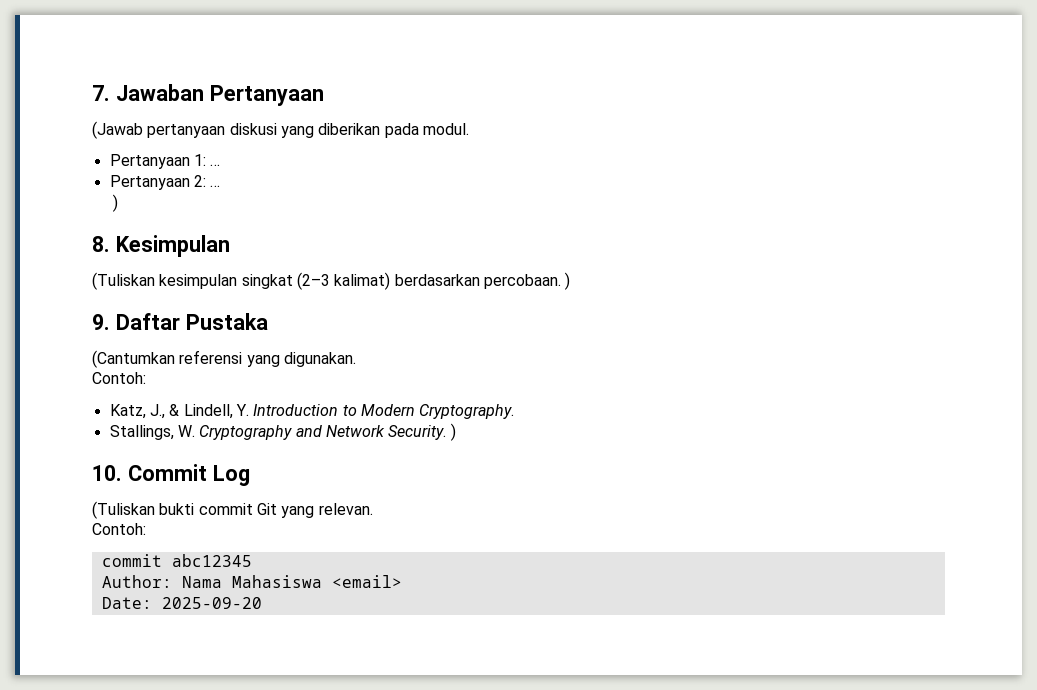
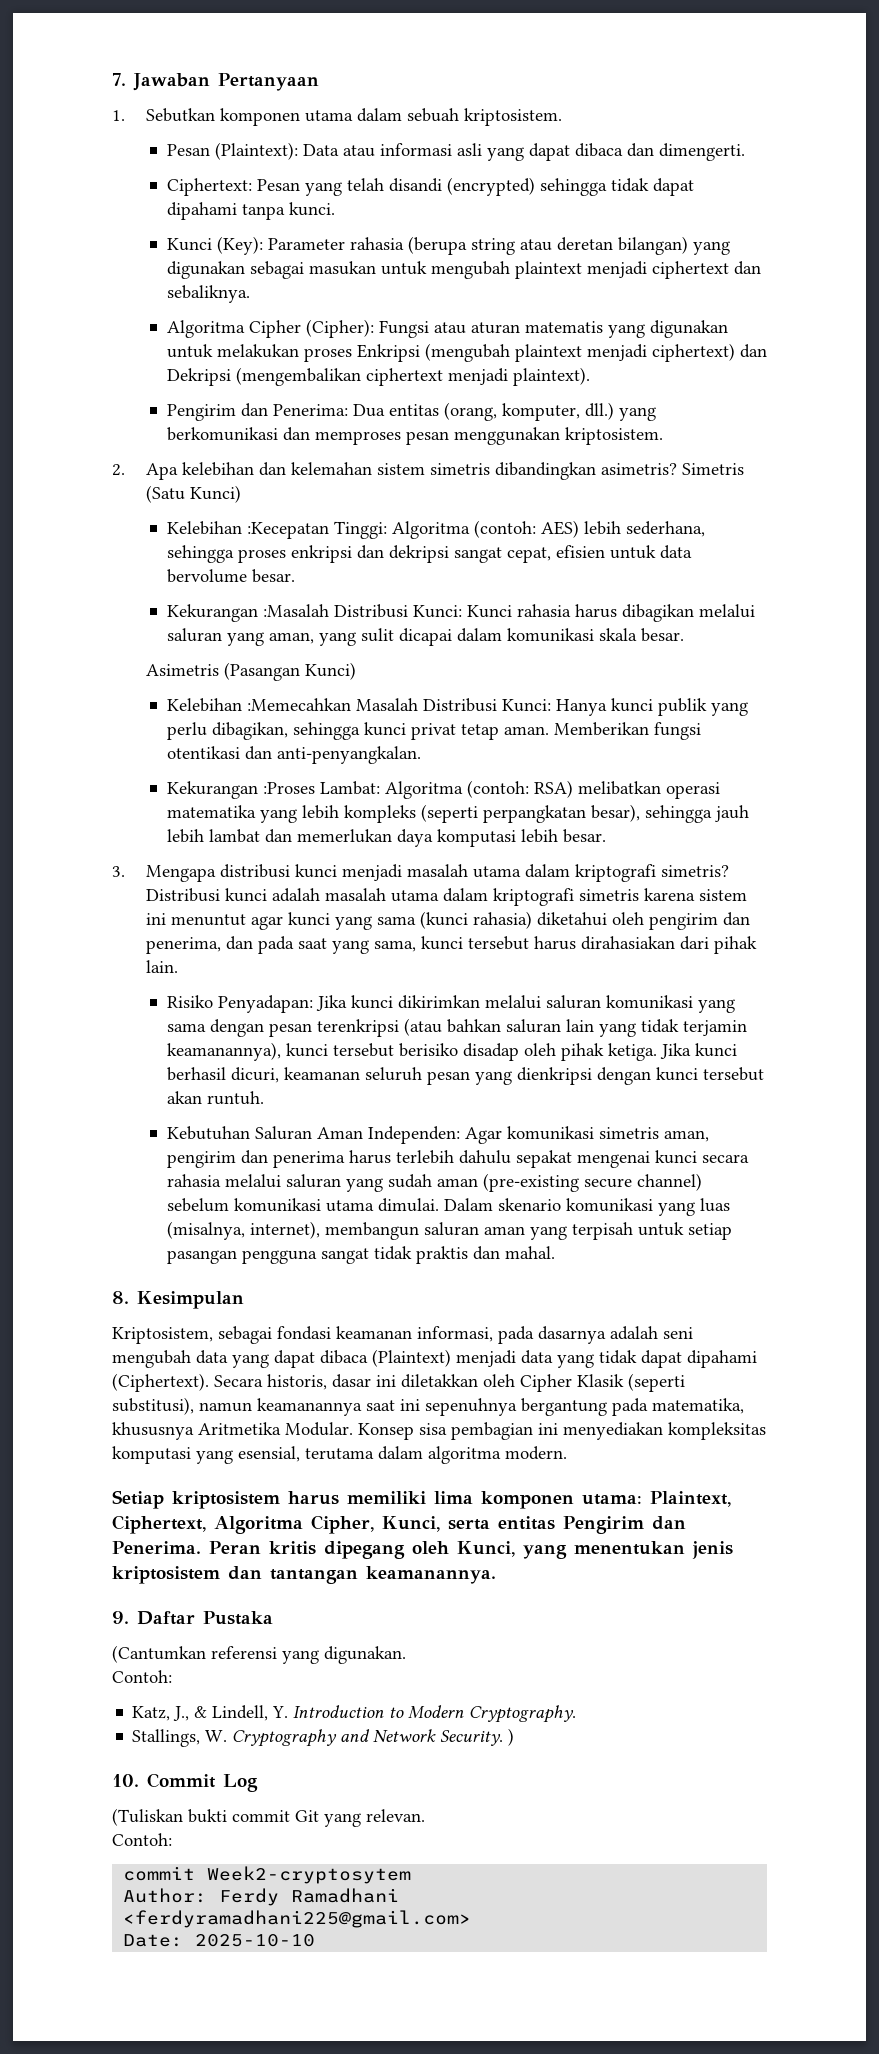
- (Jawab pertanyaan diskusi yang diberikan pada modul.
- Pertanyaan 1: …
- Pertanyaan 2: …
- )
+ 1. Sebutkan komponen utama dalam sebuah kriptosistem.
+ Pesan (Plaintext): Data atau informasi asli yang dapat dibaca dan dimengerti.
+ Ciphertext: Pesan yang telah disandi (encrypted) sehingga tidak dapat dipahami tanpa kunci.
+ Kunci (Key): Parameter rahasia (berupa string atau deretan bilangan) yang digunakan sebagai masukan untuk mengubah plaintext menjadi ciphertext dan sebaliknya.
+ Algoritma Cipher (Cipher): Fungsi atau aturan matematis yang digunakan untuk melakukan proses Enkripsi (mengubah plaintext menjadi ciphertext) dan Dekripsi (mengembalikan ciphertext menjadi plaintext).
+ Pengirim dan Penerima: Dua entitas (orang, komputer, dll.) yang berkomunikasi dan memproses pesan menggunakan kriptosistem.
+ 2. Apa kelebihan dan kelemahan sistem simetris dibandingkan asimetris? Simetris (Satu Kunci)
+ Kelebihan :Kecepatan Tinggi: Algoritma (contoh: AES) lebih sederhana, sehingga proses enkripsi dan dekripsi sangat cepat, efisien untuk data bervolume besar.
+ Kekurangan :Masalah Distribusi Kunci: Kunci rahasia harus dibagikan melalui saluran yang aman, yang sulit dicapai dalam komunikasi skala besar.
+ Asimetris (Pasangan Kunci)
+ Kelebihan :Memecahkan Masalah Distribusi Kunci: Hanya kunci publik yang perlu dibagikan, sehingga kunci privat tetap aman. Memberikan fungsi otentikasi dan anti-penyangkalan.
+ Kekurangan :Proses Lambat: Algoritma (contoh: RSA) melibatkan operasi matematika yang lebih kompleks (seperti perpangkatan besar), sehingga jauh lebih lambat dan memerlukan daya komputasi lebih besar.
+ 3. Mengapa distribusi kunci menjadi masalah utama dalam kriptografi simetris? Distribusi kunci adalah masalah utama dalam kriptografi simetris karena sistem ini menuntut agar kunci yang sama (kunci rahasia) diketahui oleh pengirim dan penerima, dan pada saat yang sama, kunci tersebut harus dirahasiakan dari pihak lain.
+ Risiko Penyadapan: Jika kunci dikirimkan melalui saluran komunikasi yang sama dengan pesan terenkripsi (atau bahkan saluran lain yang tidak terjamin keamanannya), kunci tersebut berisiko disadap oleh pihak ketiga. Jika kunci berhasil dicuri, keamanan seluruh pesan yang dienkripsi dengan kunci tersebut akan runtuh.
+ Kebutuhan Saluran Aman Independen: Agar komunikasi simetris aman, pengirim dan penerima harus terlebih dahulu sepakat mengenai kunci secara rahasia melalui saluran yang sudah aman (pre-existing secure channel) sebelum komunikasi utama dimulai. Dalam skenario komunikasi yang luas (misalnya, internet), membangun saluran aman yang terpisah untuk setiap pasangan pengguna sangat tidak praktis dan mahal.
  8. Kesimpulan
- (Tuliskan kesimpulan singkat (2–3 kalimat) berdasarkan percobaan. )
+ Kriptosistem, sebagai fondasi keamanan informasi, pada dasarnya adalah seni mengubah data yang dapat dibaca (Plaintext) menjadi data yang tidak dapat dipahami (Ciphertext). Secara historis, dasar ini diletakkan oleh Cipher Klasik (seperti substitusi), namun keamanannya saat ini sepenuhnya bergantung pada matematika, khususnya Aritmetika Modular. Konsep sisa pembagian ini menyediakan kompleksitas komputasi yang esensial, terutama dalam algoritma modern.
+ Setiap kriptosistem harus memiliki lima komponen utama: Plaintext, Ciphertext, Algoritma Cipher, Kunci, serta entitas Pengirim dan Penerima. Peran kritis dipegang oleh Kunci, yang menentukan jenis kriptosistem dan tantangan keamanannya.
- commit abc12345
+ commit Week2-cryptosytem
- Author: Nama Mahasiswa <email>
+ Author: Ferdy Ramadhani <ferdyramadhani225@gmail.com>
- Date: 2025-09-20
+ Date: 2025-10-10

